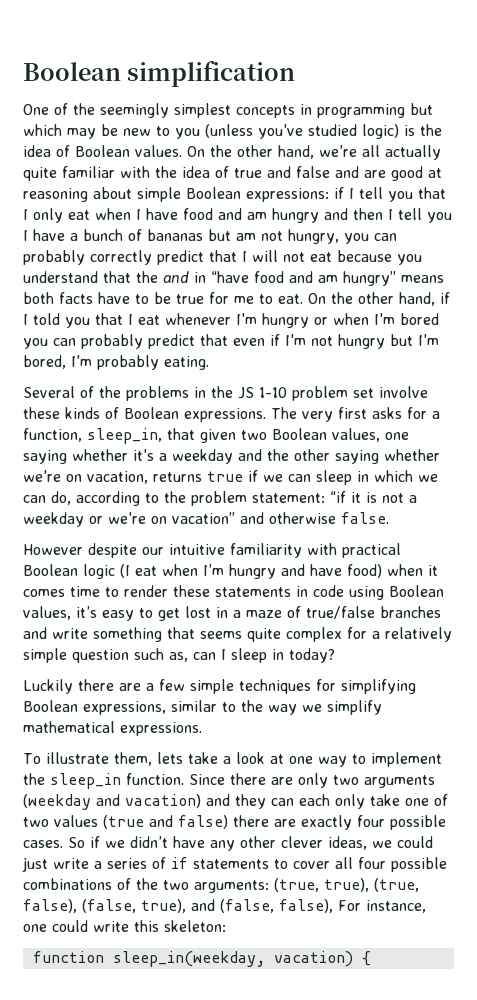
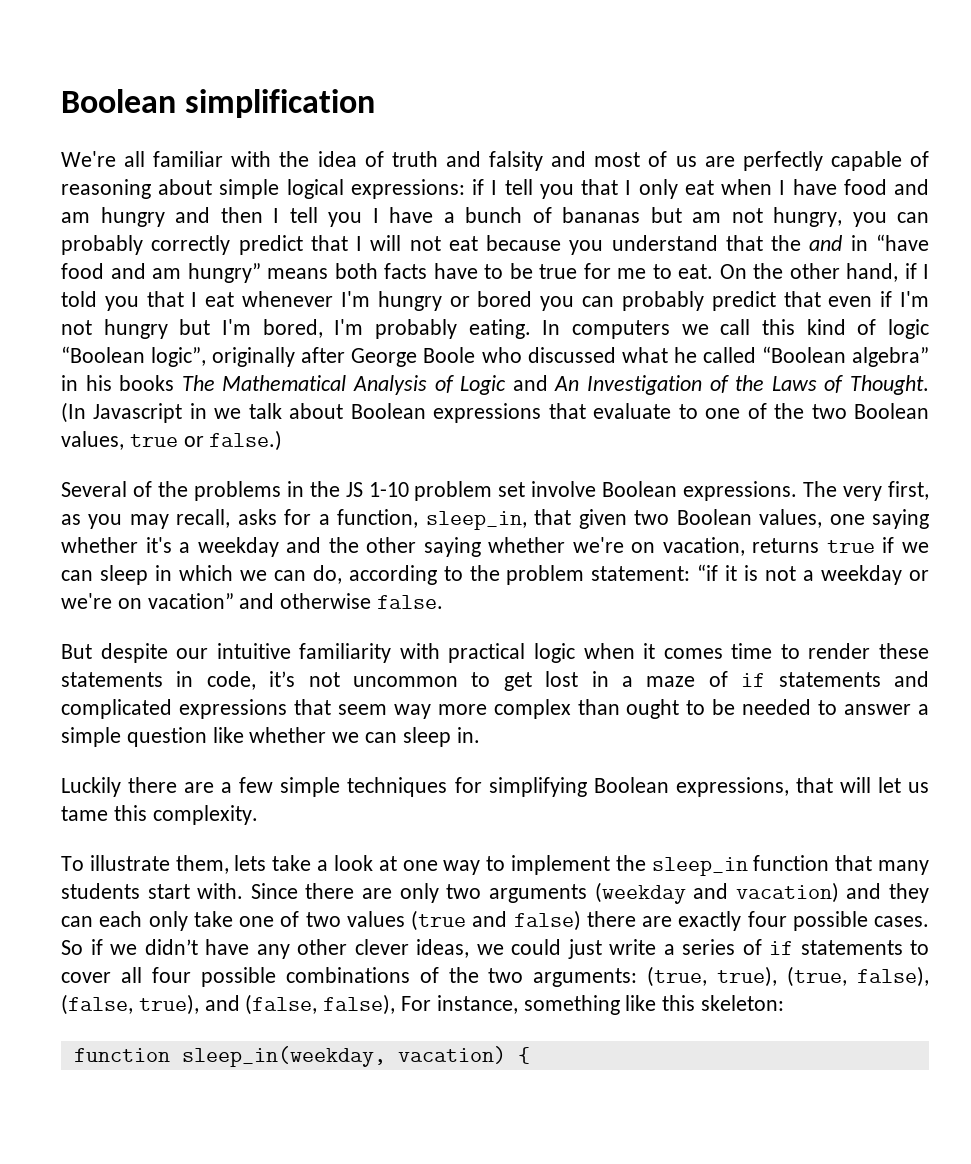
- One of the seemingly simplest concepts in programming but which may be new to you (unless you've studied logic) is the idea of Boolean values. On the other hand, we're all actually quite familiar with the idea of true and false and are good at reasoning about simple Boolean expressions:
+ We're all familiar with the idea of truth and falsity and most of us are perfectly capable of reasoning about simple logical expressions:
- On the other hand, if I told you that I eat whenever I'm hungry or when I'm bored you can probably predict that even if I'm not hungry but I'm bored, I'm probably eating.
+ On the other hand, if I told you that I eat whenever I'm hungry or bored you can probably predict that even if I'm not hungry but I'm bored, I'm probably eating. In computers we call this kind of logic “Boolean logic”, originally after George Boole who discussed what he called “Boolean algebra” in his books The Mathematical Analysis of Logic and An Investigation of the Laws of Thought. (In Javascript in we talk about Boolean expressions that evaluate to one of the two Boolean values, true or false.)
- Several of the problems in the JS 1-10 problem set involve these kinds of Boolean expressions.
+ Several of the problems in the JS 1-10 problem set involve Boolean expressions.
- The very first asks for a function, sleep_in, that given two Boolean values, one saying whether it's a weekday and the other saying whether we're on vacation, returns true if we can sleep in which we can do, according to the problem statement: “if it is not a weekday or we're on vacation” and otherwise false.
+ The very first, as you may recall, asks for a function, sleep_in, that given two Boolean values, one saying whether it's a weekday and the other saying whether we're on vacation, returns true if we can sleep in which we can do, according to the problem statement: “if it is not a weekday or we're on vacation” and otherwise false.
- However despite our intuitive familiarity with practical Boolean logic (I eat when I’m hungry and have food) when it comes time to render these statements in code using Boolean values, it’s easy to get lost in a maze of true/false branches and write something that seems quite complex for a relatively simple question such as, can I sleep in today?
+ But despite our intuitive familiarity with practical logic when it comes time to render these statements in code, it’s not uncommon to get lost in a maze of if statements and complicated expressions that seem way more complex than ought to be needed to answer a simple question like whether we can sleep in.
- Luckily there are a few simple techniques for simplifying Boolean expressions, similar to the way we simplify mathematical expressions.
+ Luckily there are a few simple techniques for simplifying Boolean expressions, that will let us tame this complexity.
- To illustrate them, lets take a look at one way to implement the sleep_in function.
+ To illustrate them, lets take a look at one way to implement the sleep_in function that many students start with.
- So if we didn’t have any other clever ideas, we could just write a series of if statements to cover all four possible combinations of the two arguments: (true, true), (true, false), (false, true), and (false, false), For instance, one could write this skeleton:
+ So if we didn’t have any other clever ideas, we could just write a series of if statements to cover all four possible combinations of the two arguments: (true, true), (true, false), (false, true), and (false, false), For instance, something like this skeleton:

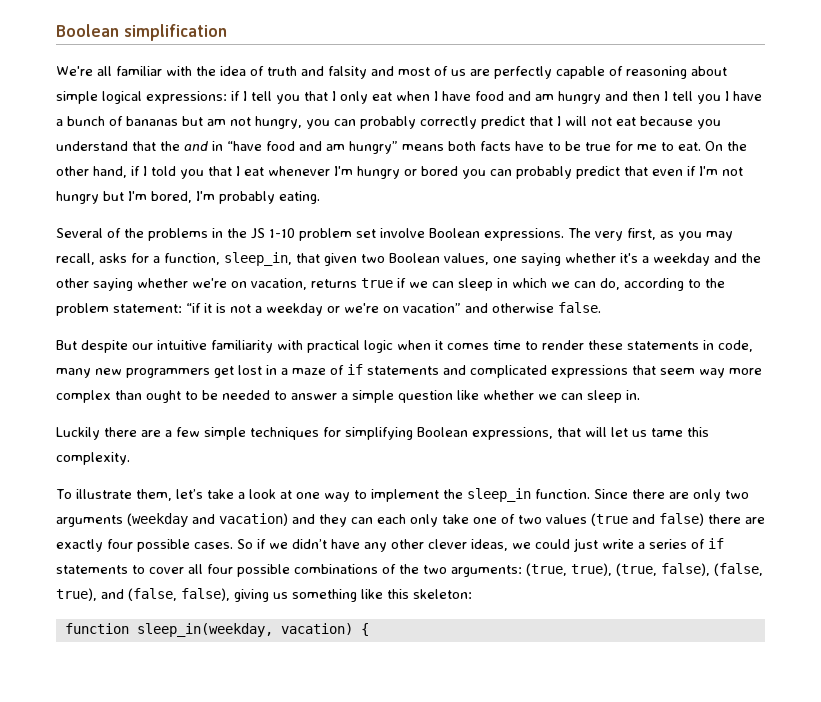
- In computers we call this kind of logic “Boolean logic”, originally after George Boole who discussed what he called “Boolean algebra” in his books The Mathematical Analysis of Logic and An Investigation of the Laws of Thought. (In Javascript in we talk about Boolean expressions that evaluate to one of the two Boolean values, true or false.)
- But despite our intuitive familiarity with practical logic when it comes time to render these statements in code, it’s not uncommon to get lost in a maze of if statements and complicated expressions that seem way more complex than ought to be needed to answer a simple question like whether we can sleep in.
+ But despite our intuitive familiarity with practical logic when it comes time to render these statements in code, many new programmers get lost in a maze of if statements and complicated expressions that seem way more complex than ought to be needed to answer a simple question like whether we can sleep in.
- To illustrate them, lets take a look at one way to implement the sleep_in function that many students start with.
+ To illustrate them, let’s take a look at one way to implement the sleep_in function.
- So if we didn’t have any other clever ideas, we could just write a series of if statements to cover all four possible combinations of the two arguments: (true, true), (true, false), (false, true), and (false, false), For instance, something like this skeleton:
+ So if we didn’t have any other clever ideas, we could just write a series of if statements to cover all four possible combinations of the two arguments: (true, true), (true, false), (false, true), and (false, false), giving us something like this skeleton:

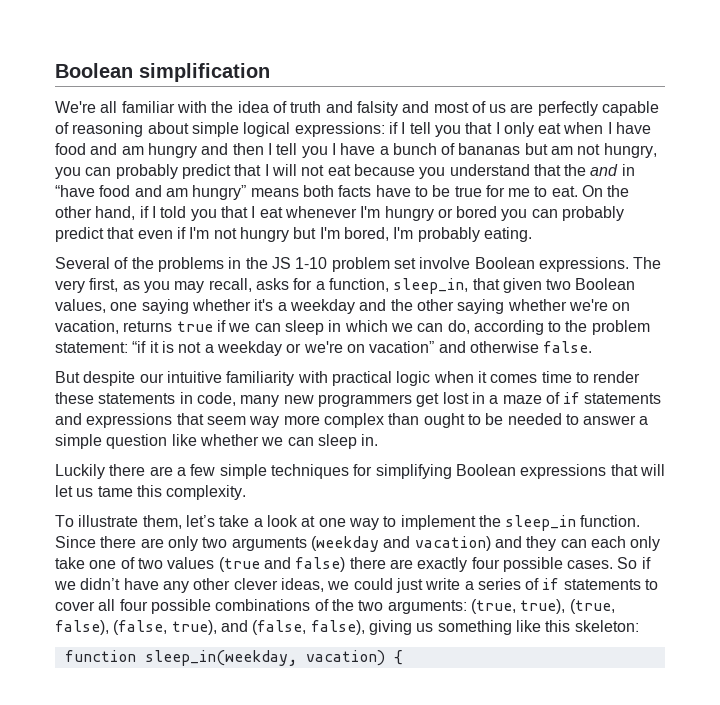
- if I tell you that I only eat when I have food and am hungry and then I tell you I have a bunch of bananas but am not hungry, you can probably correctly predict that I will not eat because you understand that the and in “have food and am hungry” means both facts have to be true for me to eat.
+ if I tell you that I only eat when I have food and am hungry and then I tell you I have a bunch of bananas but am not hungry, you can probably predict that I will not eat because you understand that the and in “have food and am hungry” means both facts have to be true for me to eat.
- But despite our intuitive familiarity with practical logic when it comes time to render these statements in code, many new programmers get lost in a maze of if statements and complicated expressions that seem way more complex than ought to be needed to answer a simple question like whether we can sleep in.
+ But despite our intuitive familiarity with practical logic when it comes time to render these statements in code, many new programmers get lost in a maze of if statements and expressions that seem way more complex than ought to be needed to answer a simple question like whether we can sleep in.
- Luckily there are a few simple techniques for simplifying Boolean expressions, that will let us tame this complexity.
+ Luckily there are a few simple techniques for simplifying Boolean expressions that will let us tame this complexity.

